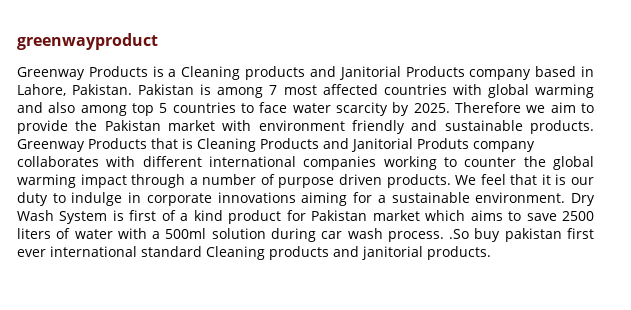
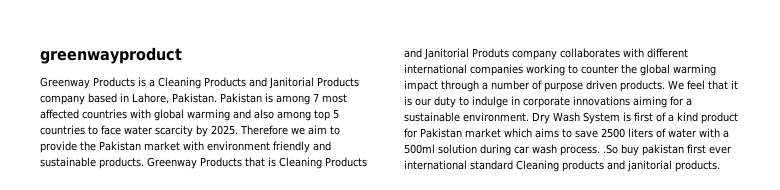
- Greenway Products is a Cleaning products and Janitorial Products company based in Lahore, Pakistan.
+ Greenway Products is a Cleaning Products and Janitorial Products company based in Lahore, Pakistan.

